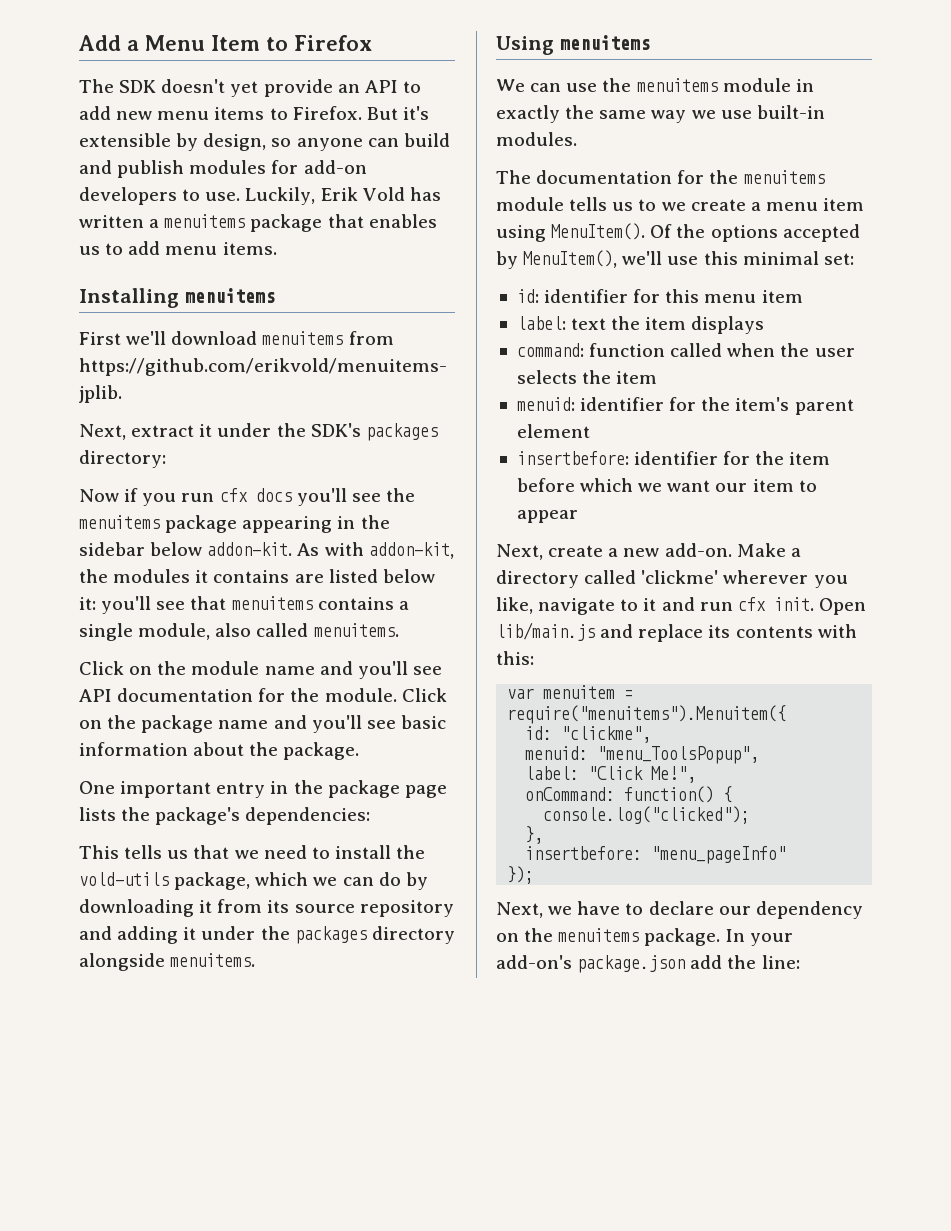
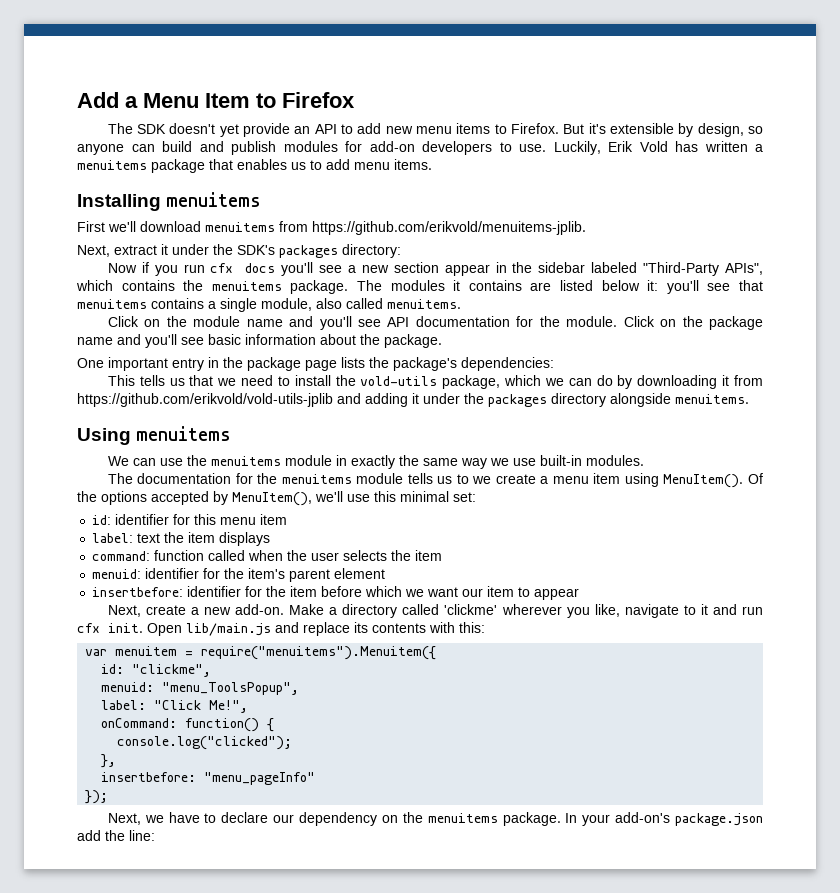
- Now if you run cfx docs you'll see the menuitems package appearing in the sidebar below addon-kit. As with addon-kit, the modules it contains are listed below it: you'll see that menuitems contains a single module, also called menuitems.
+ Now if you run cfx docs you'll see a new section appear in the sidebar labeled "Third-Party APIs", which contains the menuitems package. The modules it contains are listed below it: you'll see that menuitems contains a single module, also called menuitems.
- This tells us that we need to install the vold-utils package, which we can do by downloading it from its source repository and adding it under the packages directory alongside menuitems.
+ This tells us that we need to install the vold-utils package, which we can do by downloading it from https://github.com/erikvold/vold-utils-jplib and adding it under the packages directory alongside menuitems.

